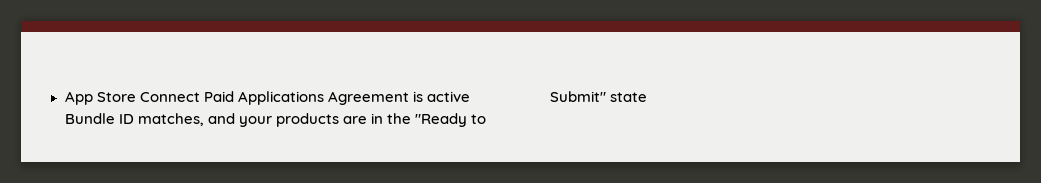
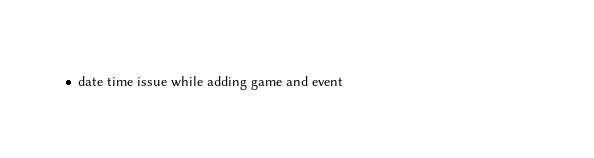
- App Store Connect Paid Applications Agreement is active Bundle ID matches, and your products are in the "Ready to Submit" state
+ date time issue while adding game and event

